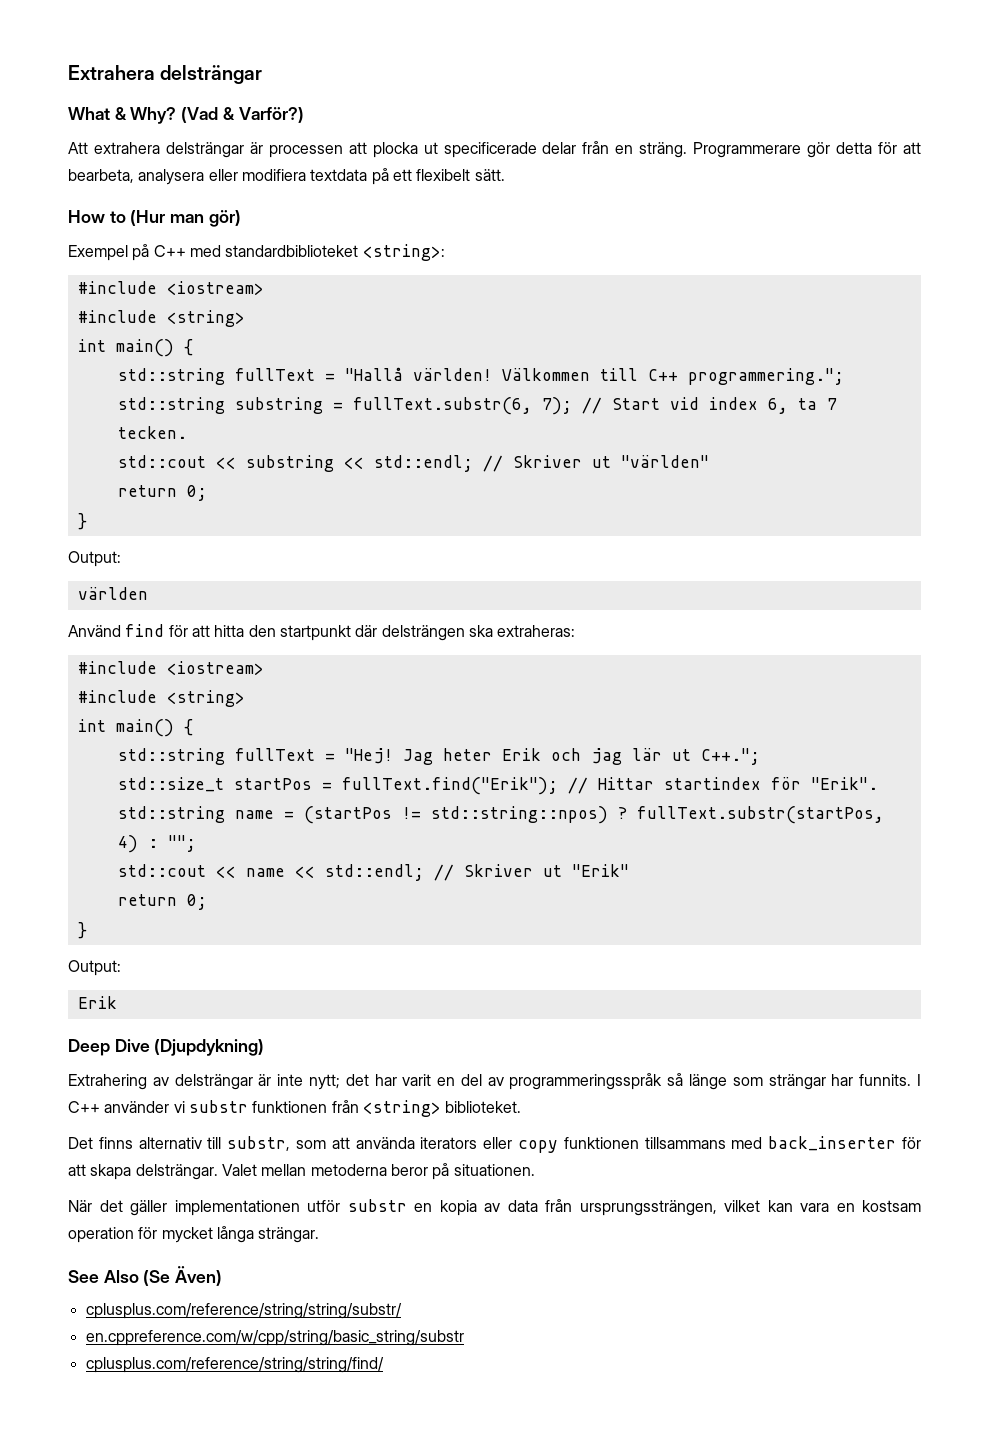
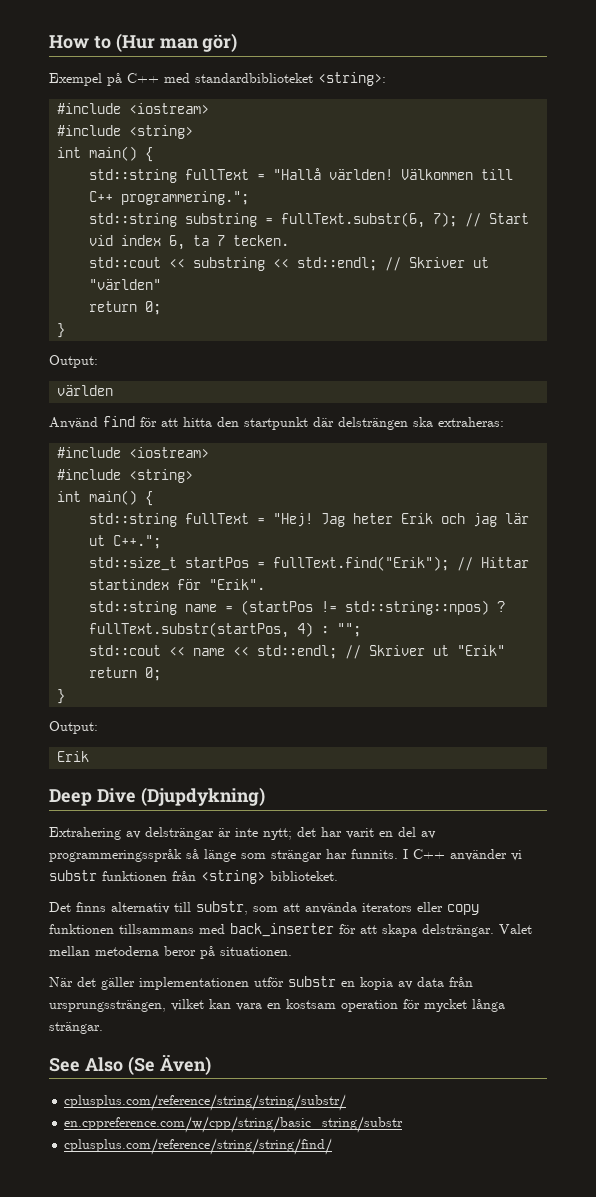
- Extrahera delsträngar
- What & Why? (Vad & Varför?)
- Att extrahera delsträngar är processen att plocka ut specificerade delar från en sträng. Programmerare gör detta för att bearbeta, analysera eller modifiera textdata på ett flexibelt sätt.

